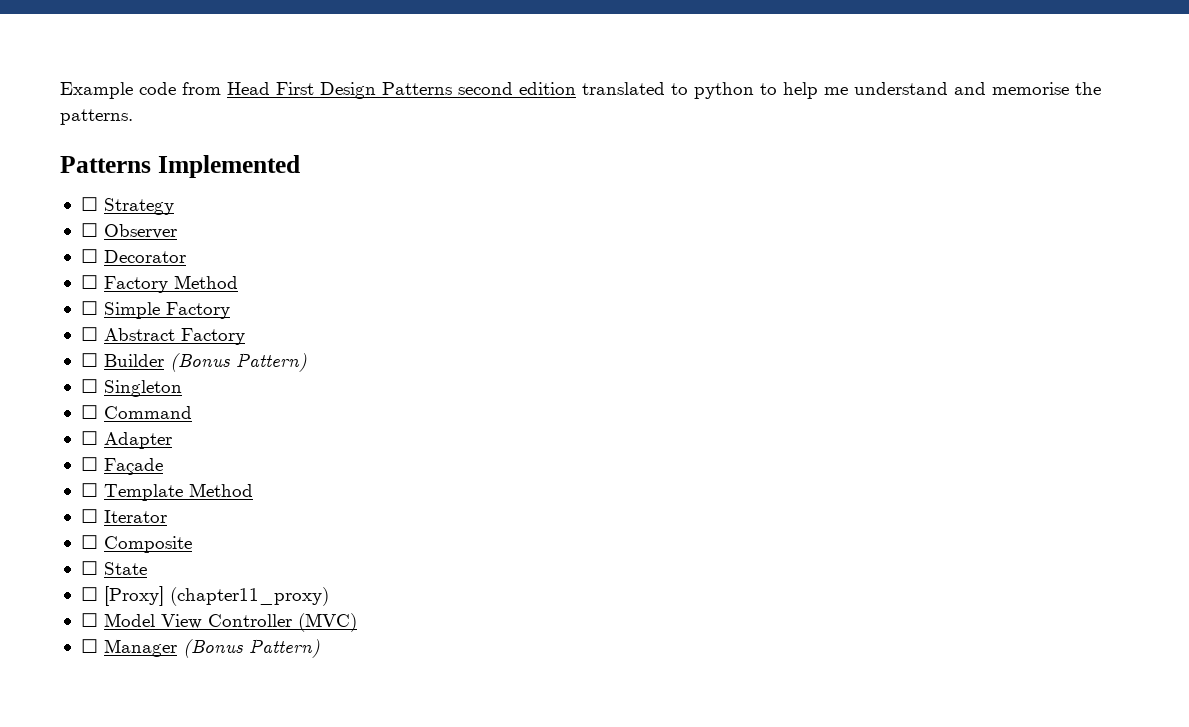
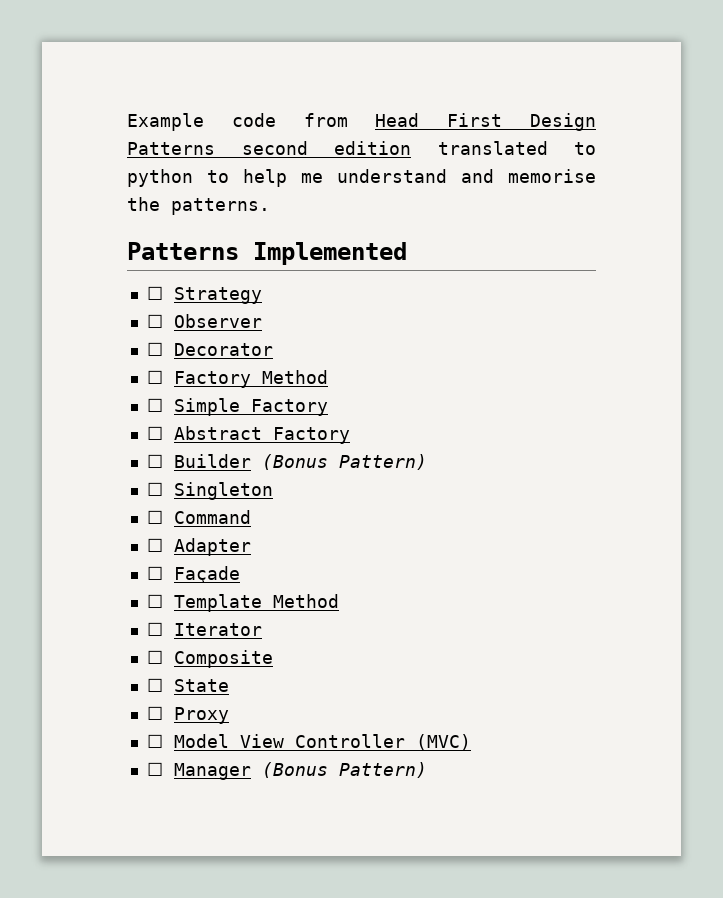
- ☐ [Proxy] (chapter11_proxy)
+ ☐ Proxy

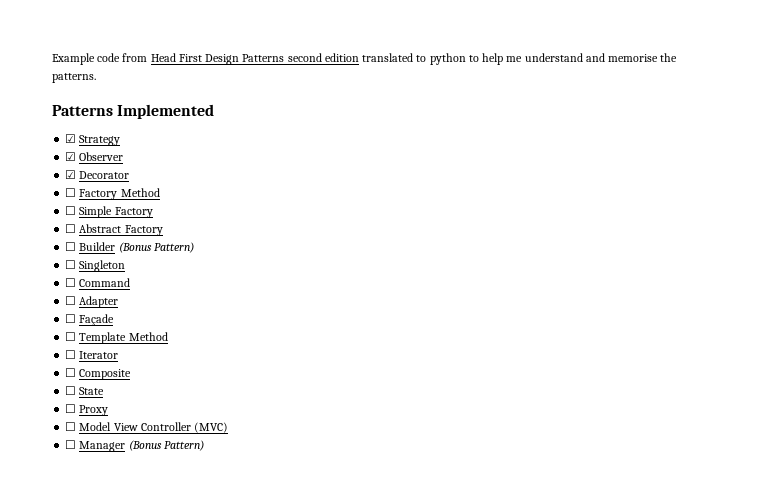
- ☐ Strategy
+ ☑ Strategy
- ☐ Observer
+ ☑ Observer
- ☐ Decorator
+ ☑ Decorator

